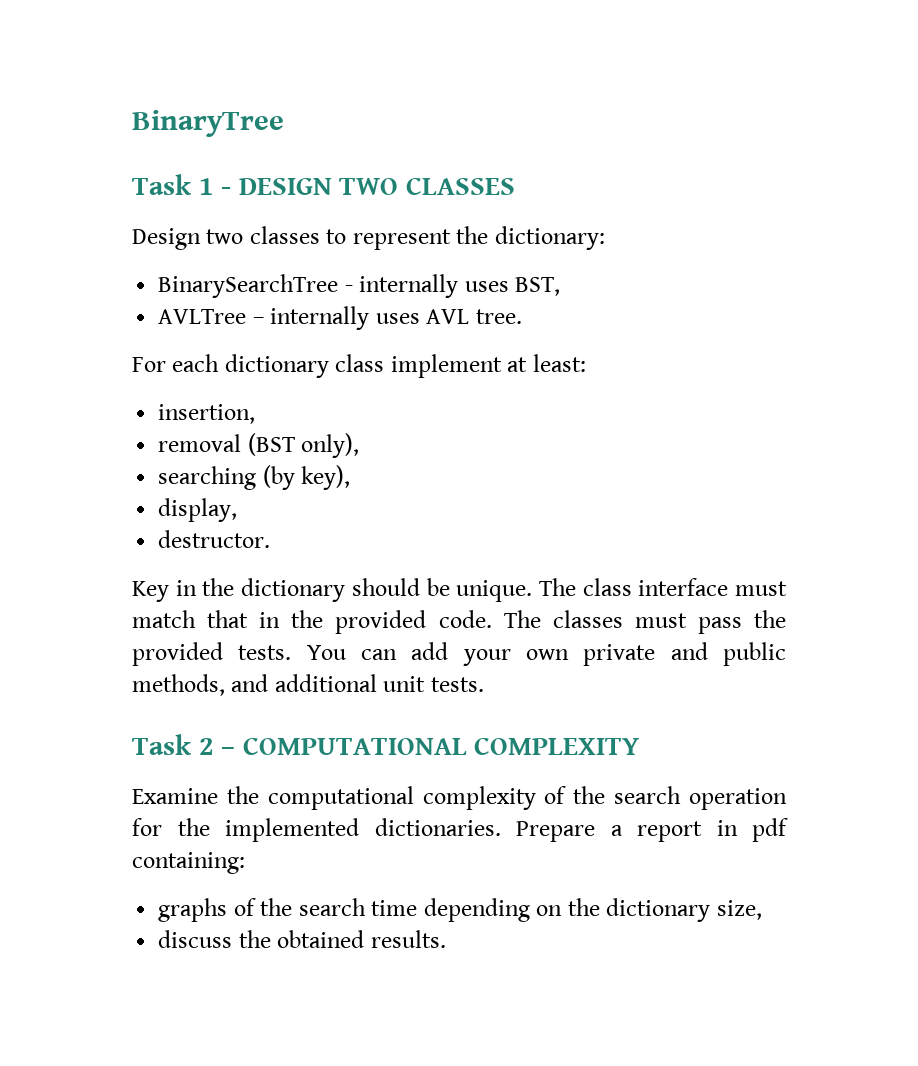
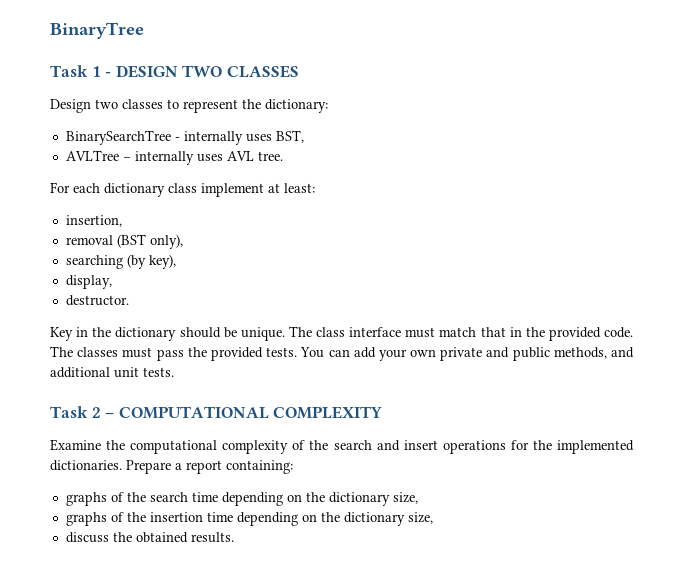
- Examine the computational complexity of the search operation for the implemented dictionaries.
+ Examine the computational complexity of the search and insert operations for the implemented dictionaries.
- Prepare a report in pdf containing:
+ Prepare a report containing:
+ graphs of the insertion time depending on the dictionary size,

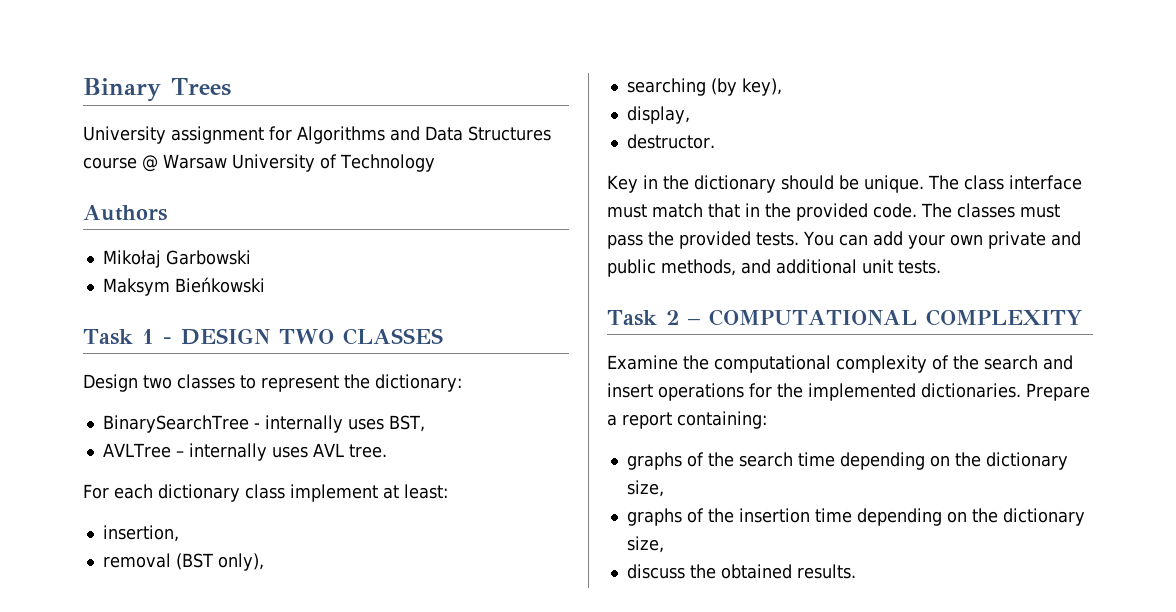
- BinaryTree
+ Binary Trees
+ University assignment for Algorithms and Data Structures course @ Warsaw University of Technology
+ Authors
+ Mikołaj Garbowski
+ Maksym Bieńkowski

